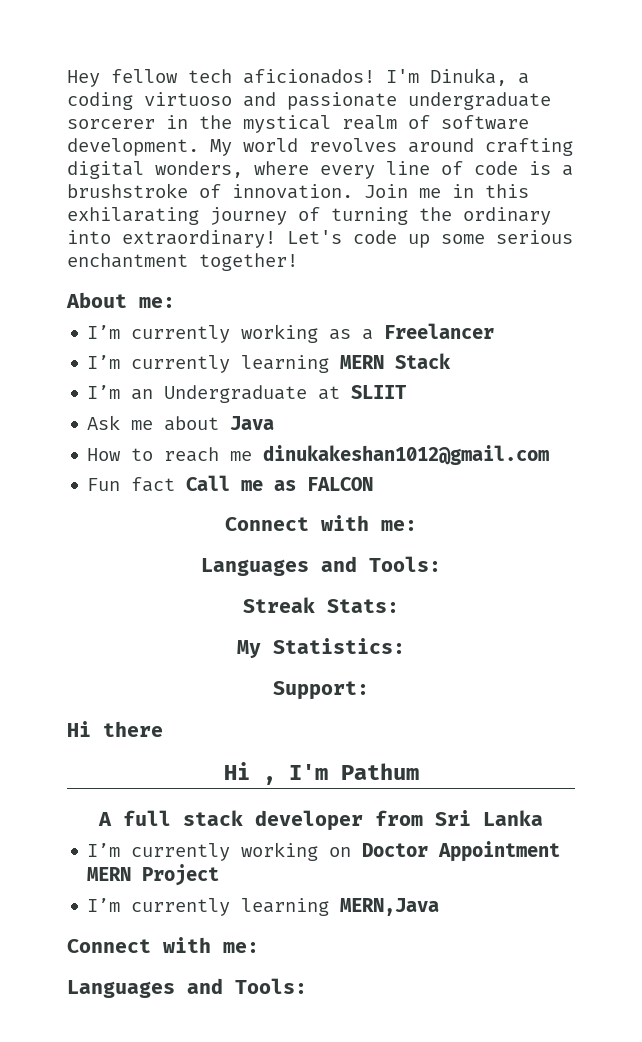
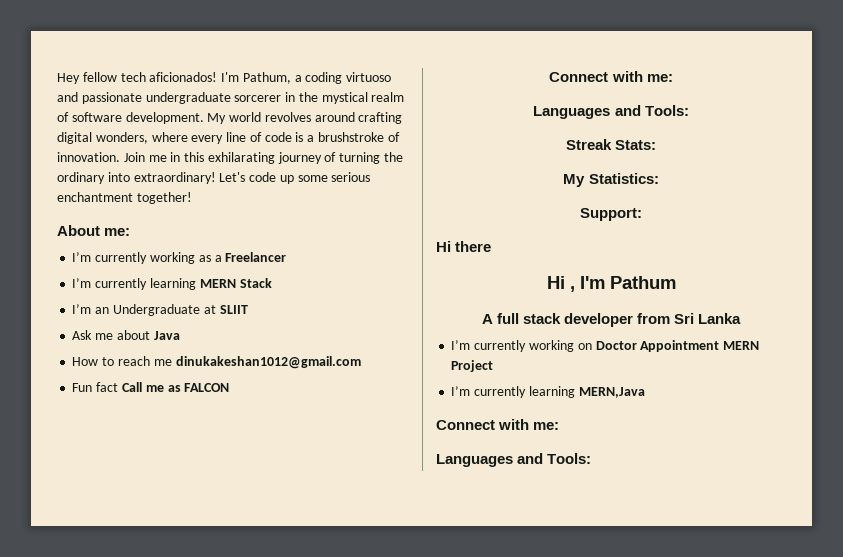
- I'm Dinuka, a coding virtuoso and passionate undergraduate sorcerer in the mystical realm of software development.
+ I'm Pathum, a coding virtuoso and passionate undergraduate sorcerer in the mystical realm of software development.

